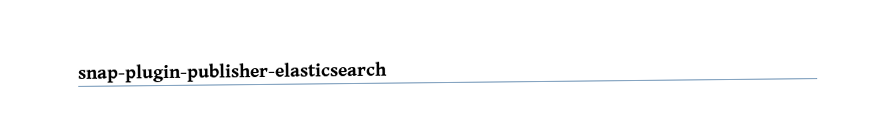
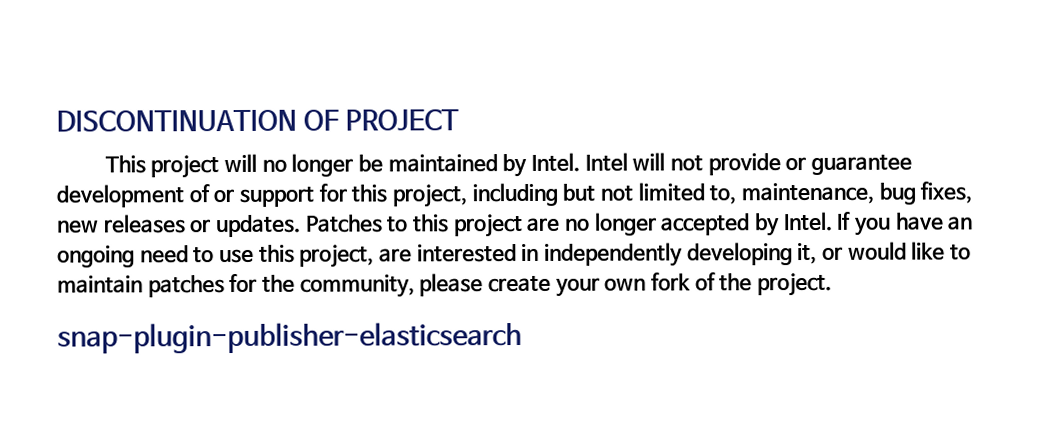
+ DISCONTINUATION OF PROJECT
+ This project will no longer be maintained by Intel. Intel will not provide or guarantee development of or support for this project, including but not limited to, maintenance, bug fixes, new releases or updates. Patches to this project are no longer accepted by Intel. If you have an ongoing need to use this project, are interested in independently developing it, or would like to maintain patches for the community, please create your own fork of the project.

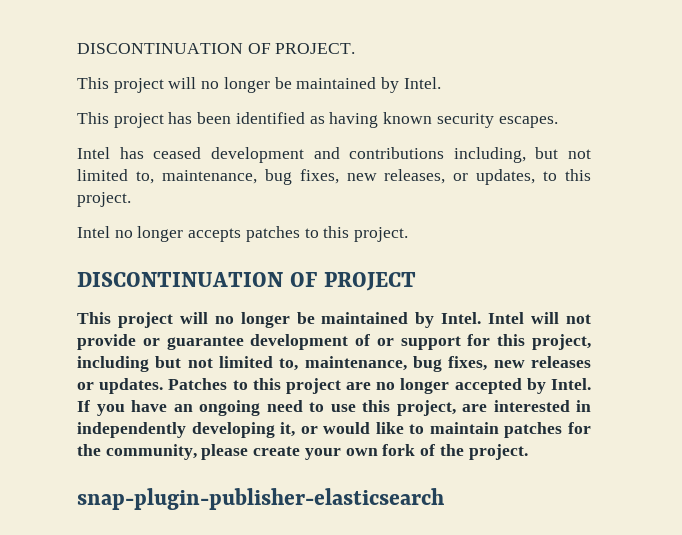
+ DISCONTINUATION OF PROJECT.
+ This project will no longer be maintained by Intel.
+ This project has been identified as having known security escapes.
+ Intel has ceased development and contributions including, but not limited to, maintenance, bug fixes, new releases, or updates, to this project.
+ Intel no longer accepts patches to this project.

